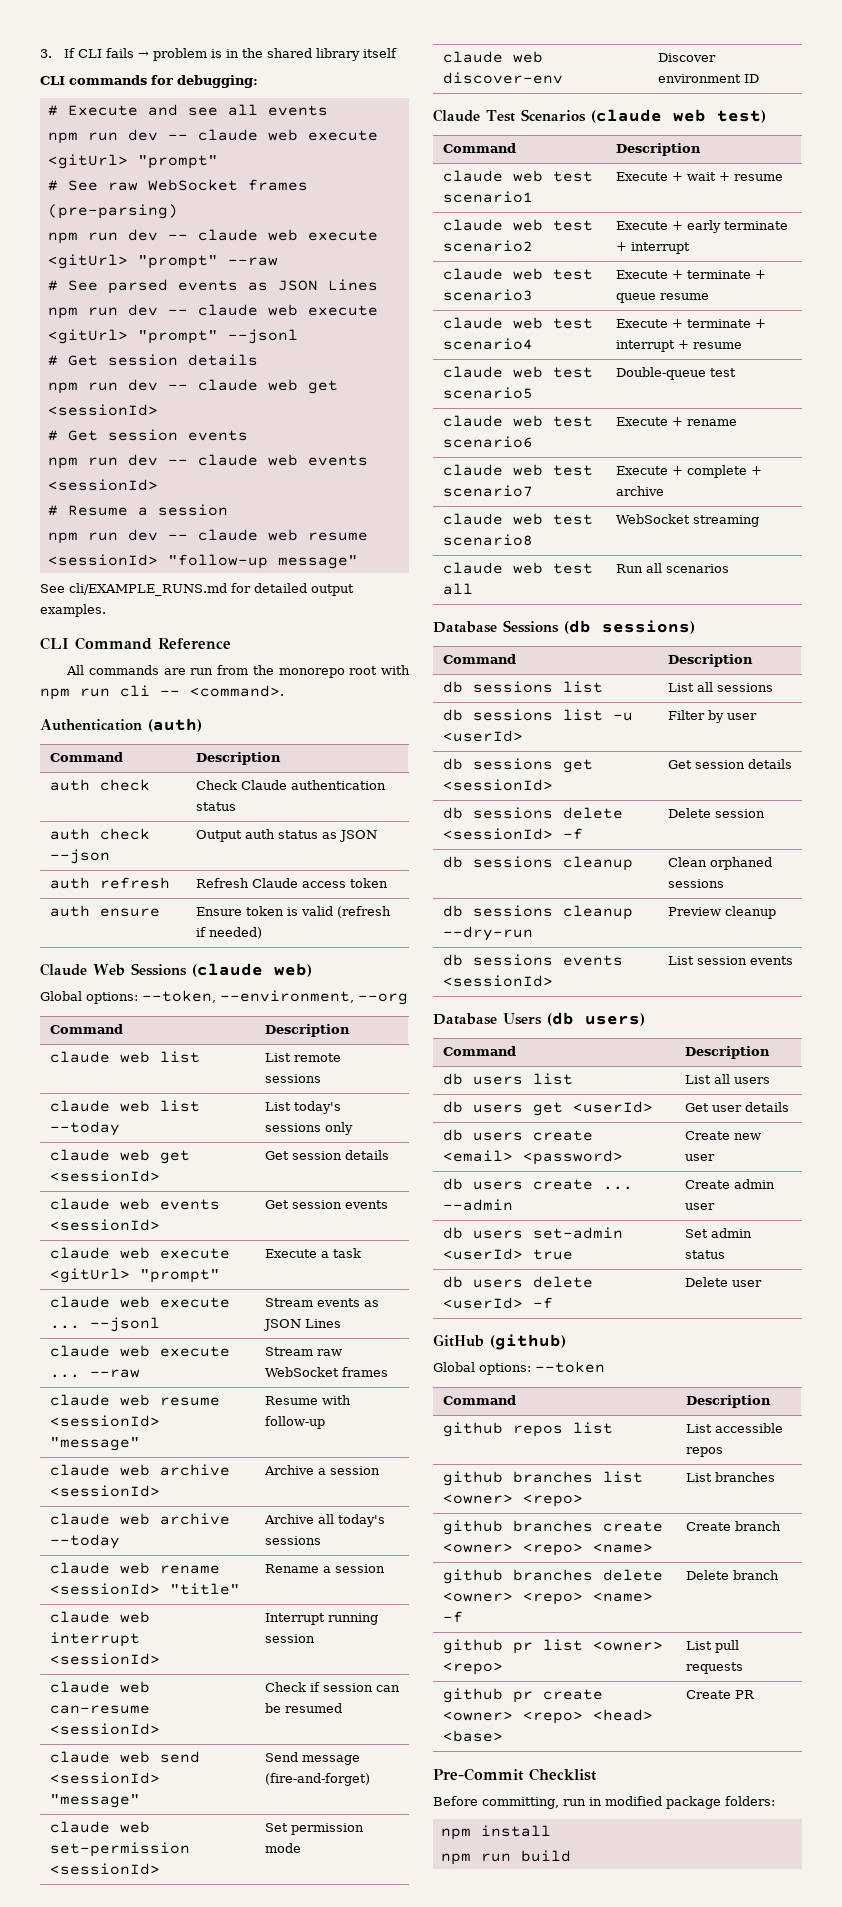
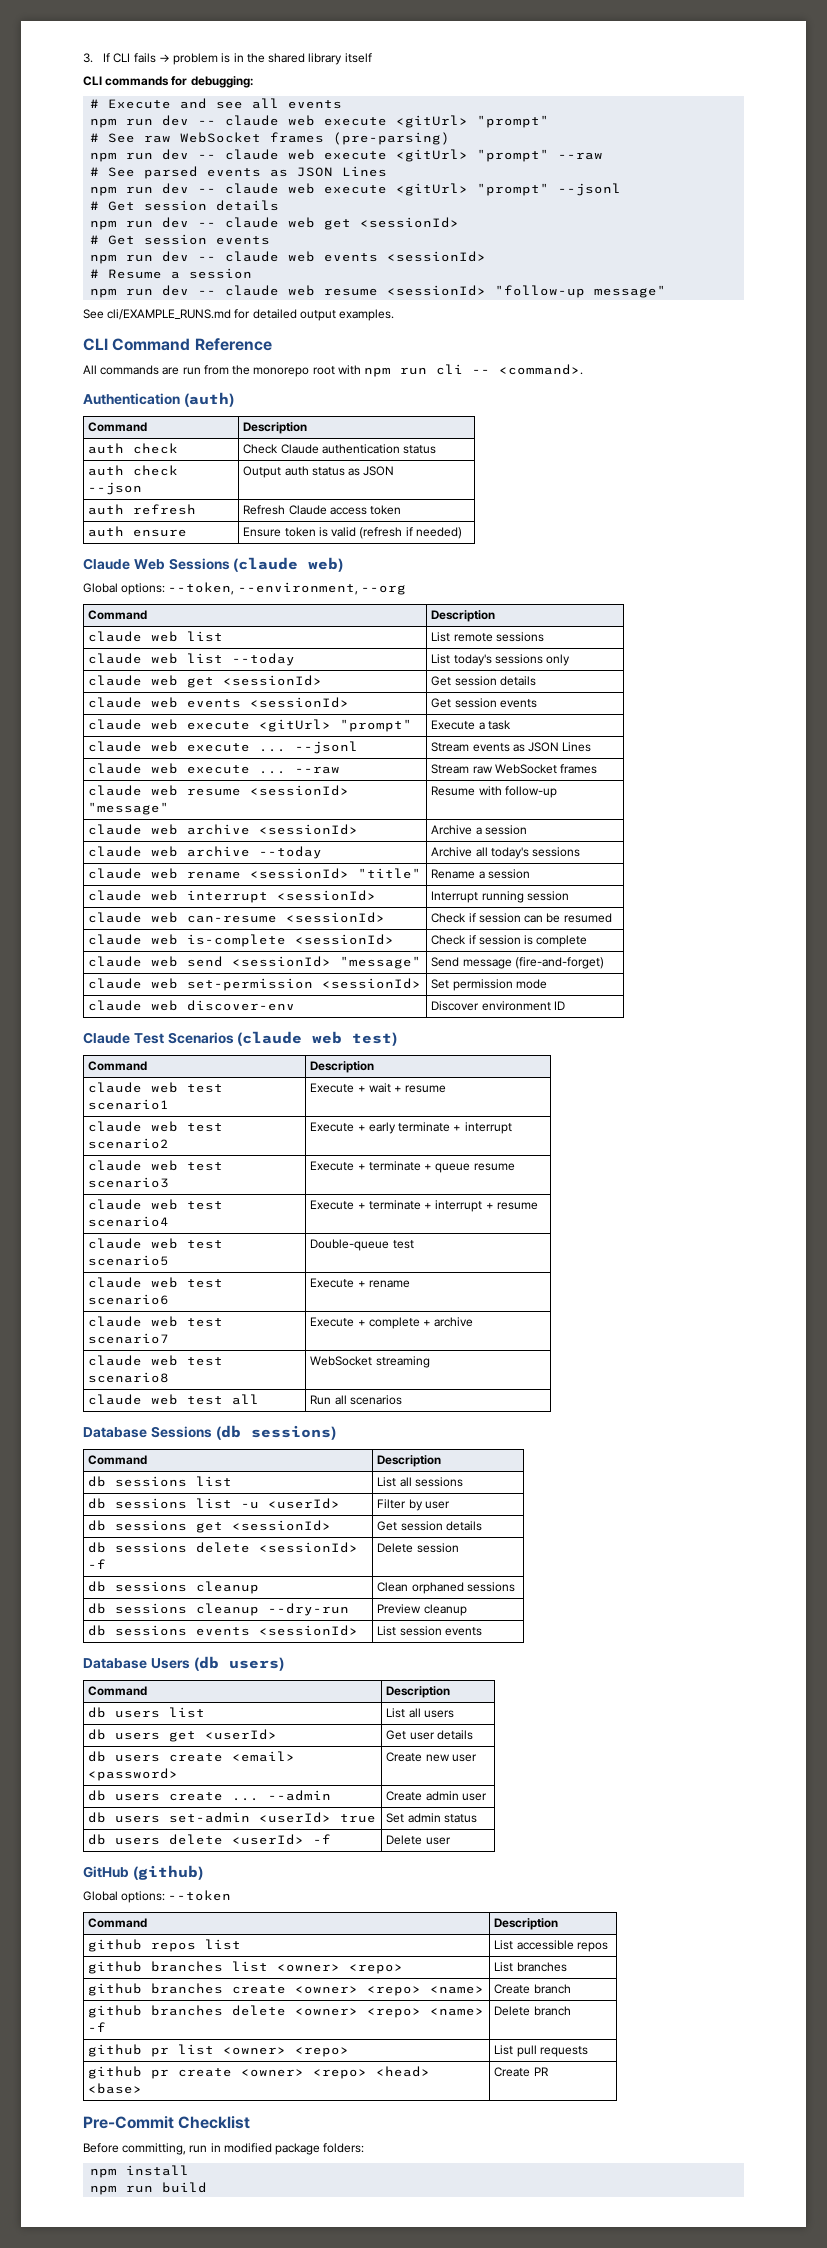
+ claude web is-complete <sessionId> | Check if session is complete

